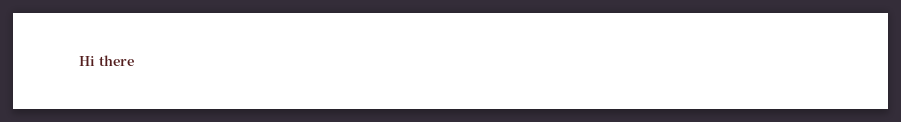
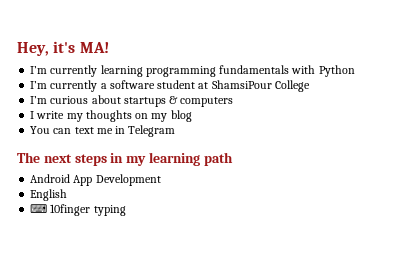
- Hi there
+ Hey, it's MA!
+ I’m currently learning programming fundamentals with Python
+ I’m currently a software student at ShamsiPour College
+ I’m curious about startups & computers
+ I write my thoughts on my blog
+ You can text me in Telegram
+ The next steps in my learning path
+ Android App Development
+ English
+ ⌨ 10finger typing

